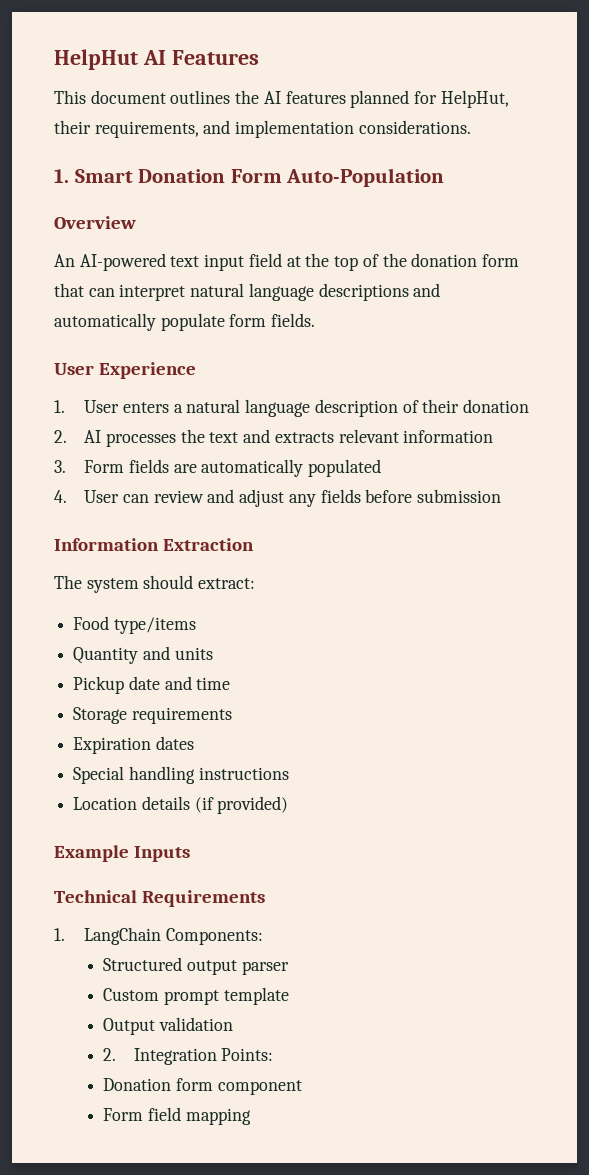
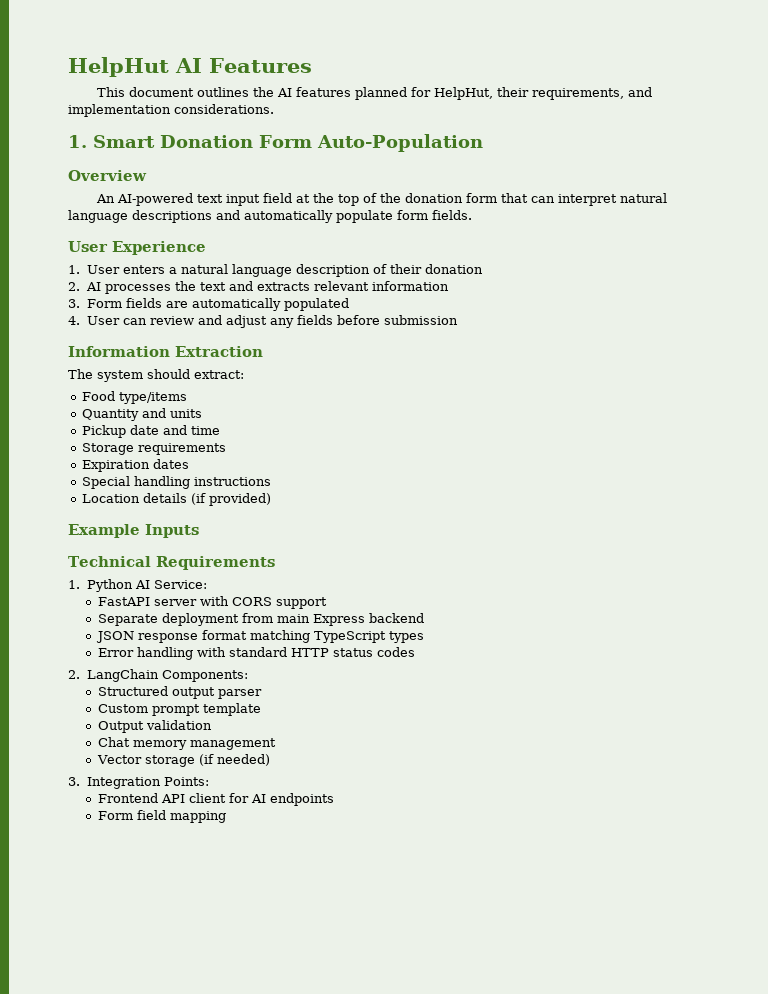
- 1. LangChain Components:
+ 1. Python AI Service:
+ FastAPI server with CORS support
+ Separate deployment from main Express backend
+ JSON response format matching TypeScript types
+ Error handling with standard HTTP status codes
+ 2. LangChain Components:
- 2. Integration Points:
- Donation form component
+ Chat memory management
+ Vector storage (if needed)
+ 3. Integration Points:
+ Frontend API client for AI endpoints

